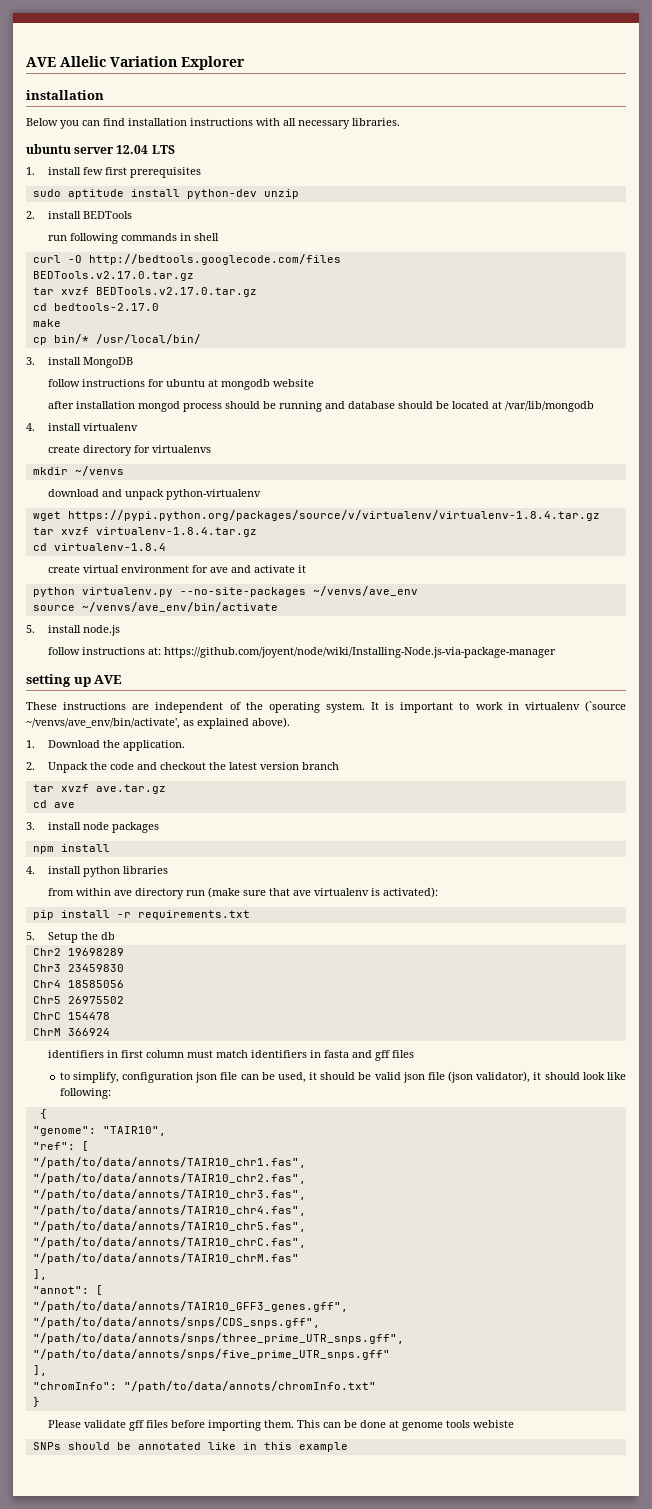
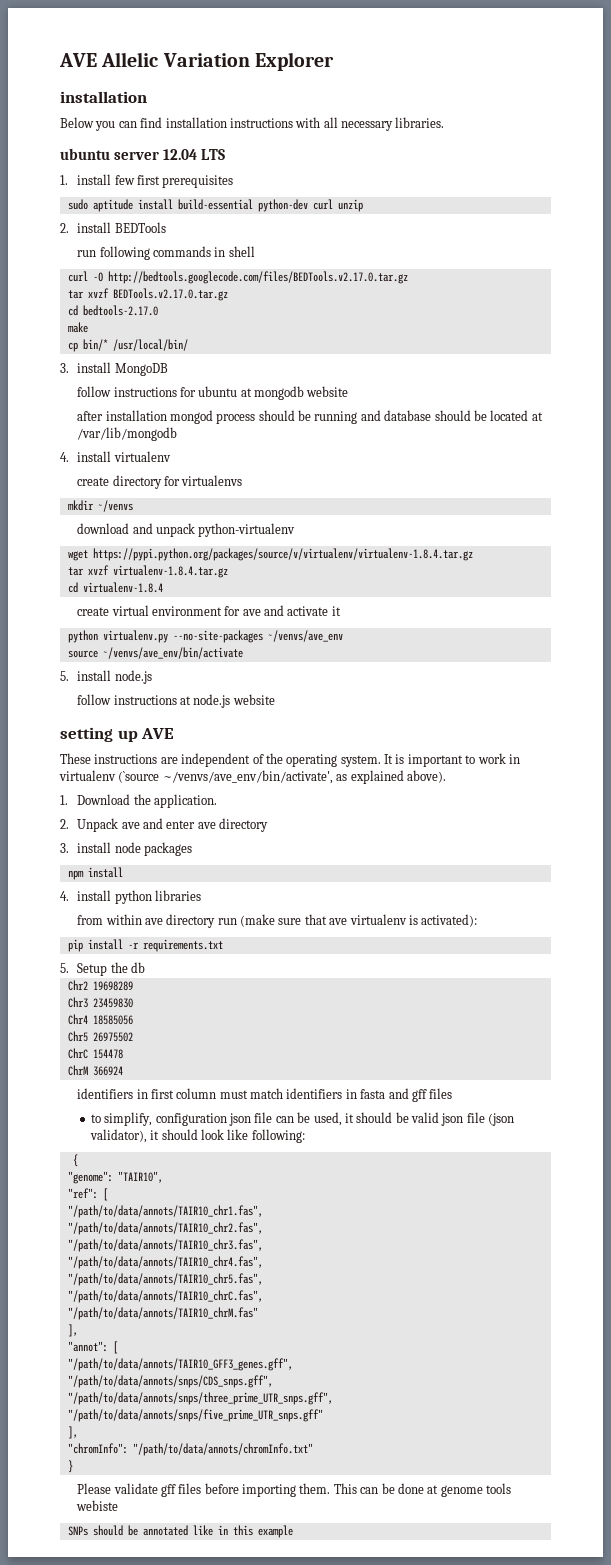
- sudo aptitude install python-dev unzip
+ sudo aptitude install build-essential python-dev curl unzip
- curl -O http://bedtools.googlecode.com/files
- BEDTools.v2.17.0.tar.gz
+ curl -O http://bedtools.googlecode.com/files/BEDTools.v2.17.0.tar.gz
- follow instructions at: https://github.com/joyent/node/wiki/Installing-Node.js-via-package-manager
+ follow instructions at node.js website
- 2. Unpack the code and checkout the latest version branch
- tar xvzf ave.tar.gz
- cd ave
+ 2. Unpack ave and enter ave directory

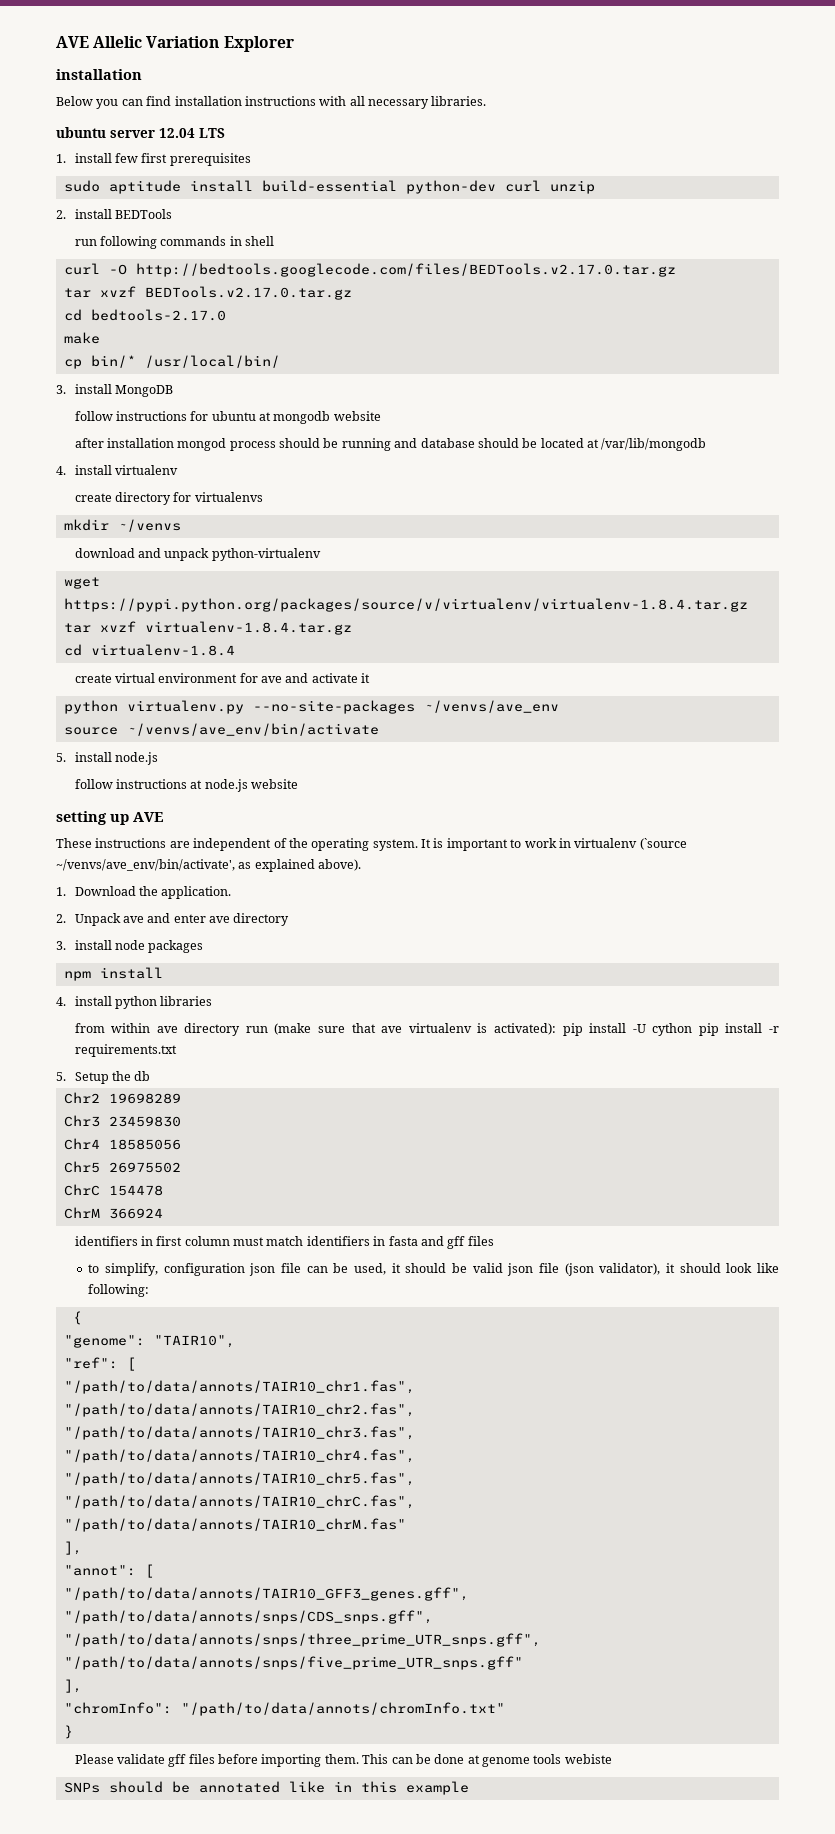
- from within ave directory run (make sure that ave virtualenv is activated):
- pip install -r requirements.txt
+ from within ave directory run (make sure that ave virtualenv is activated): pip install -U cython pip install -r requirements.txt

